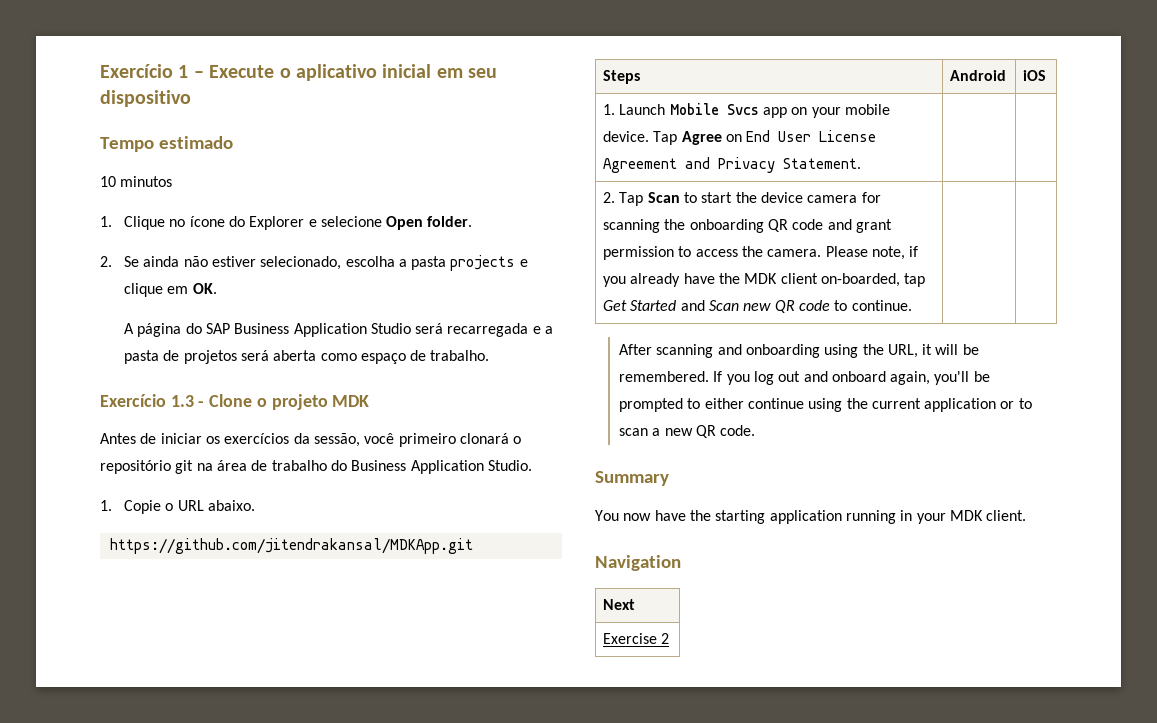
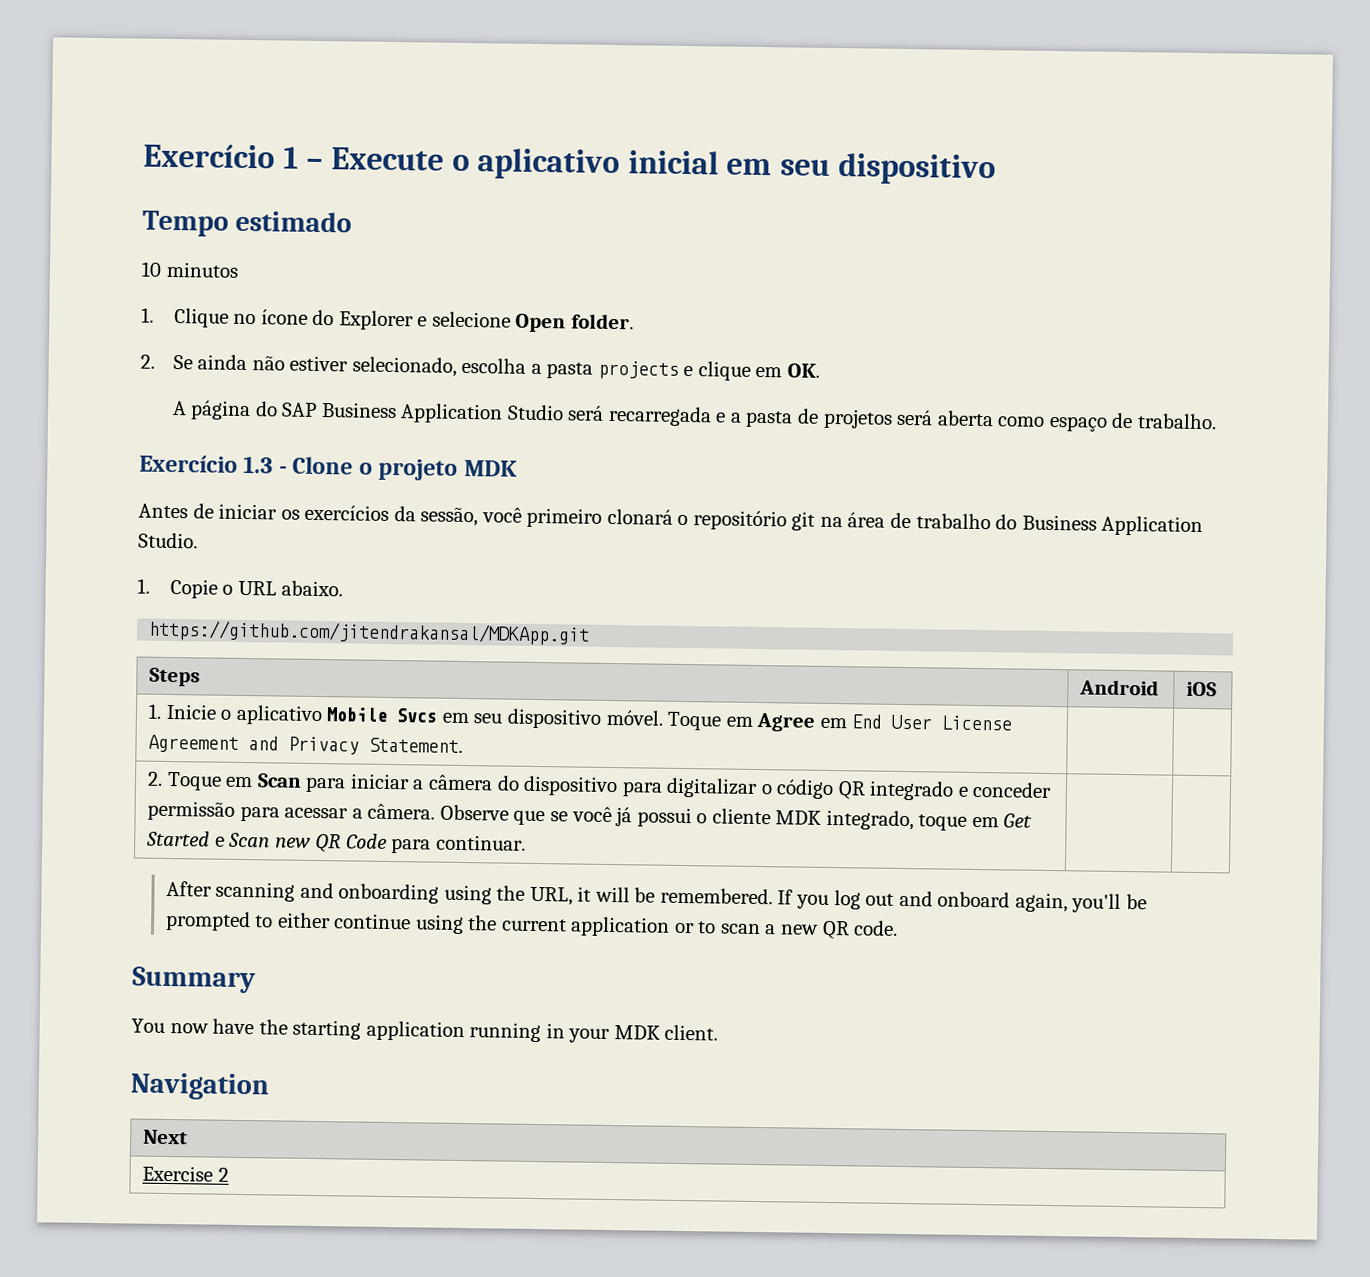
- 1. Launch Mobile Svcs app on your mobile device. Tap Agree on End User License Agreement and Privacy Statement. | |
+ 1. Inicie o aplicativo Mobile Svcs em seu dispositivo móvel. Toque em Agree em End User License Agreement and Privacy Statement. | |
- 2. Tap Scan to start the device camera for scanning the onboarding QR code and grant permission to access the camera. Please note, if you already have the MDK client on-boarded, tap Get Started and Scan new QR code to continue.
+ 2. Toque em Scan para iniciar a câmera do dispositivo para digitalizar o código QR integrado e conceder permissão para acessar a câmera. Observe que se você já possui o cliente MDK integrado, toque em Get Started e Scan new QR Code para continuar.

